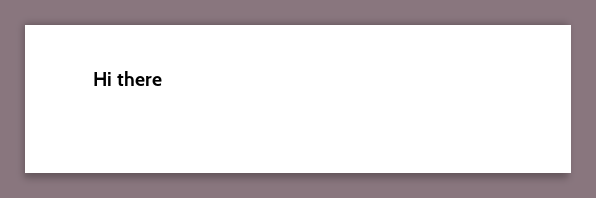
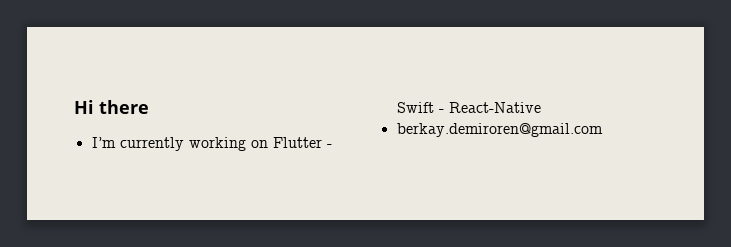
+ I’m currently working on Flutter - Swift - React-Native
+ berkay.demiroren@gmail.com

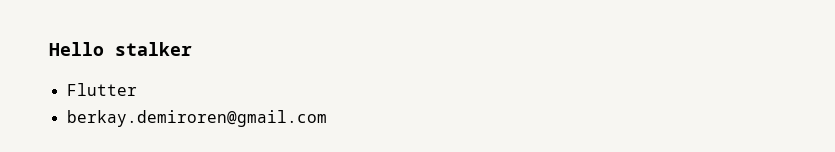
- Hi there
- I’m currently working on Flutter - Swift - React-Native
+ Hello stalker
+ Flutter

